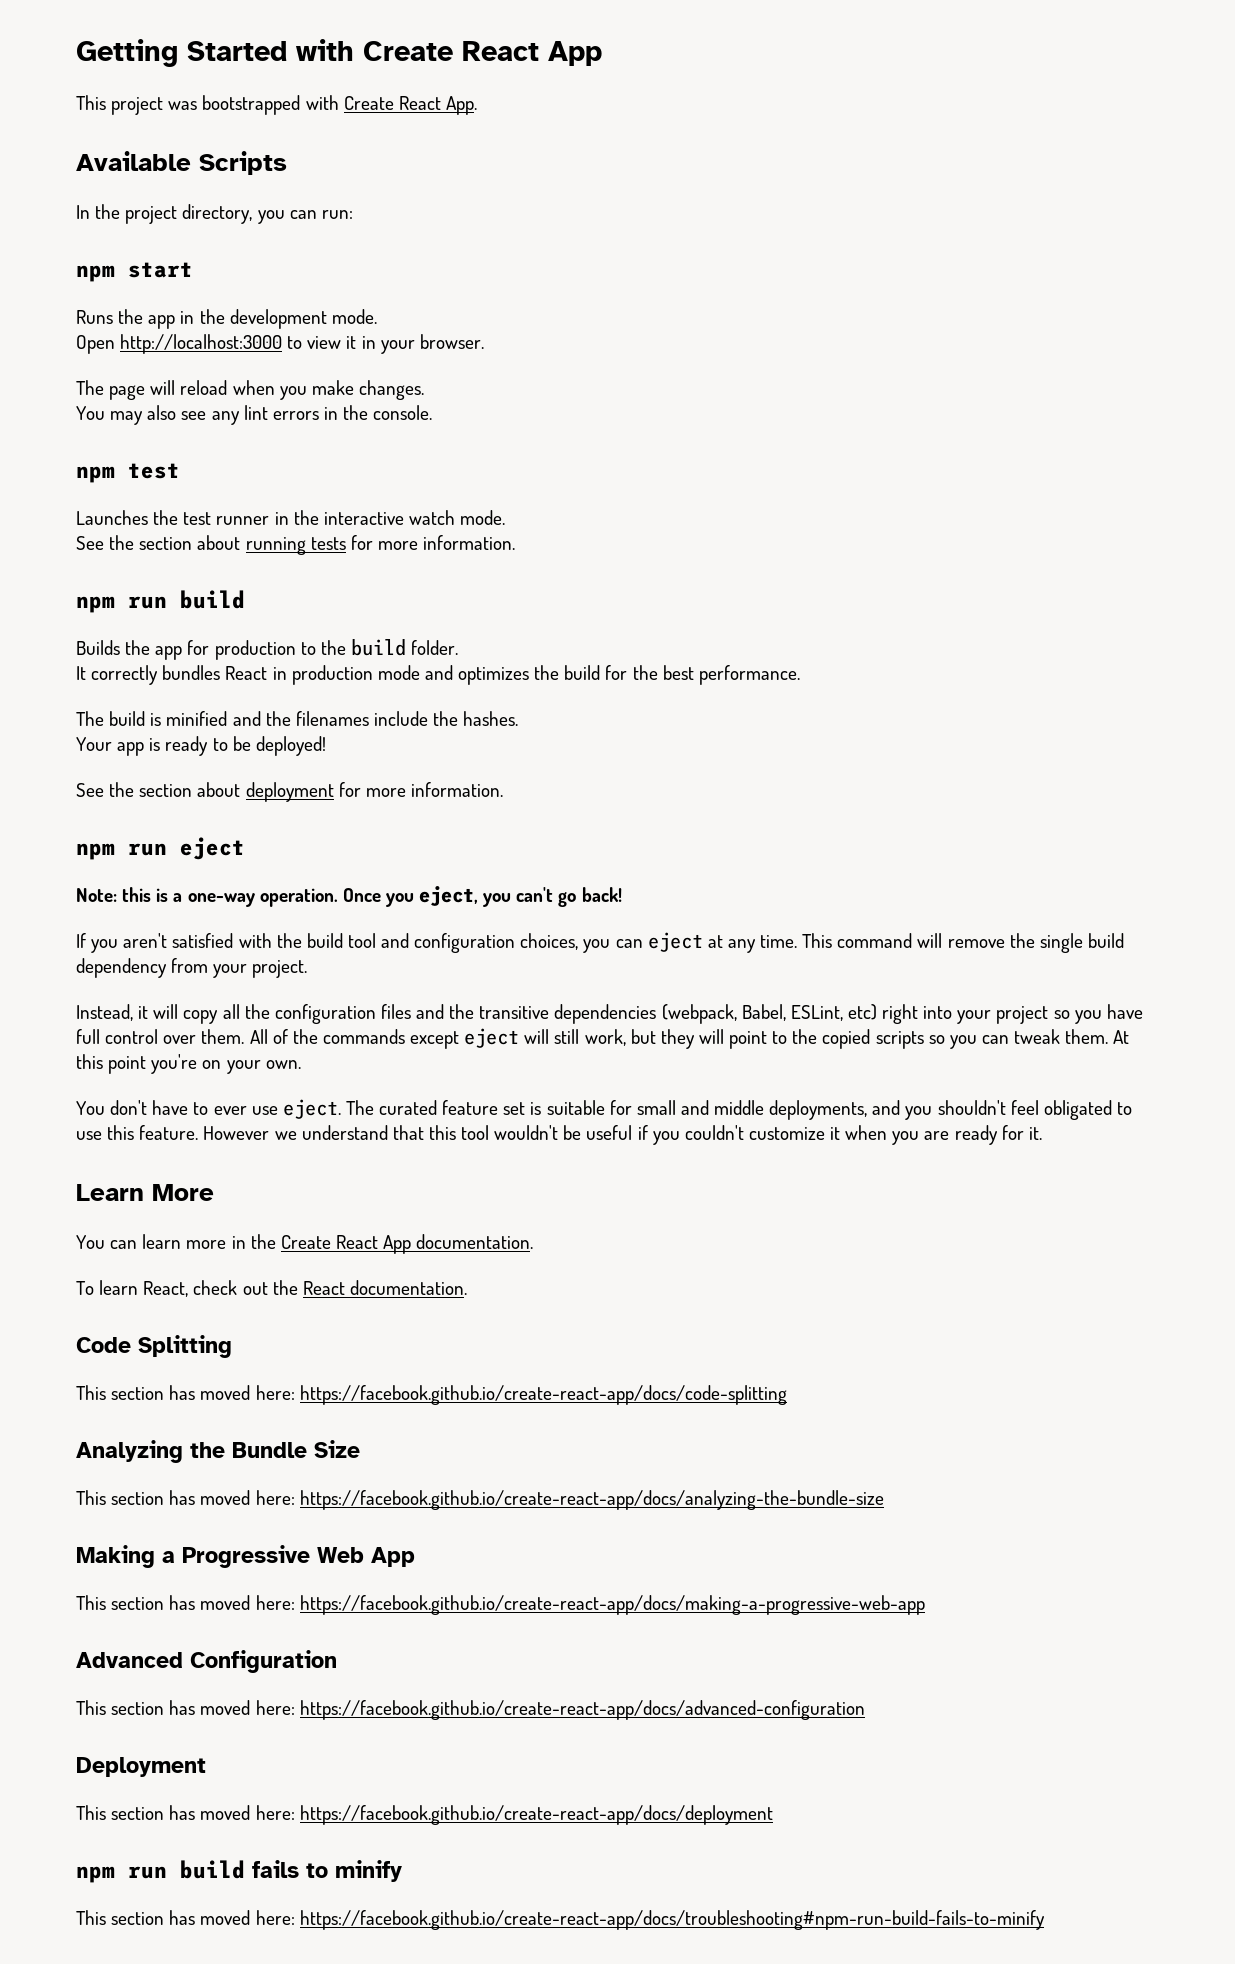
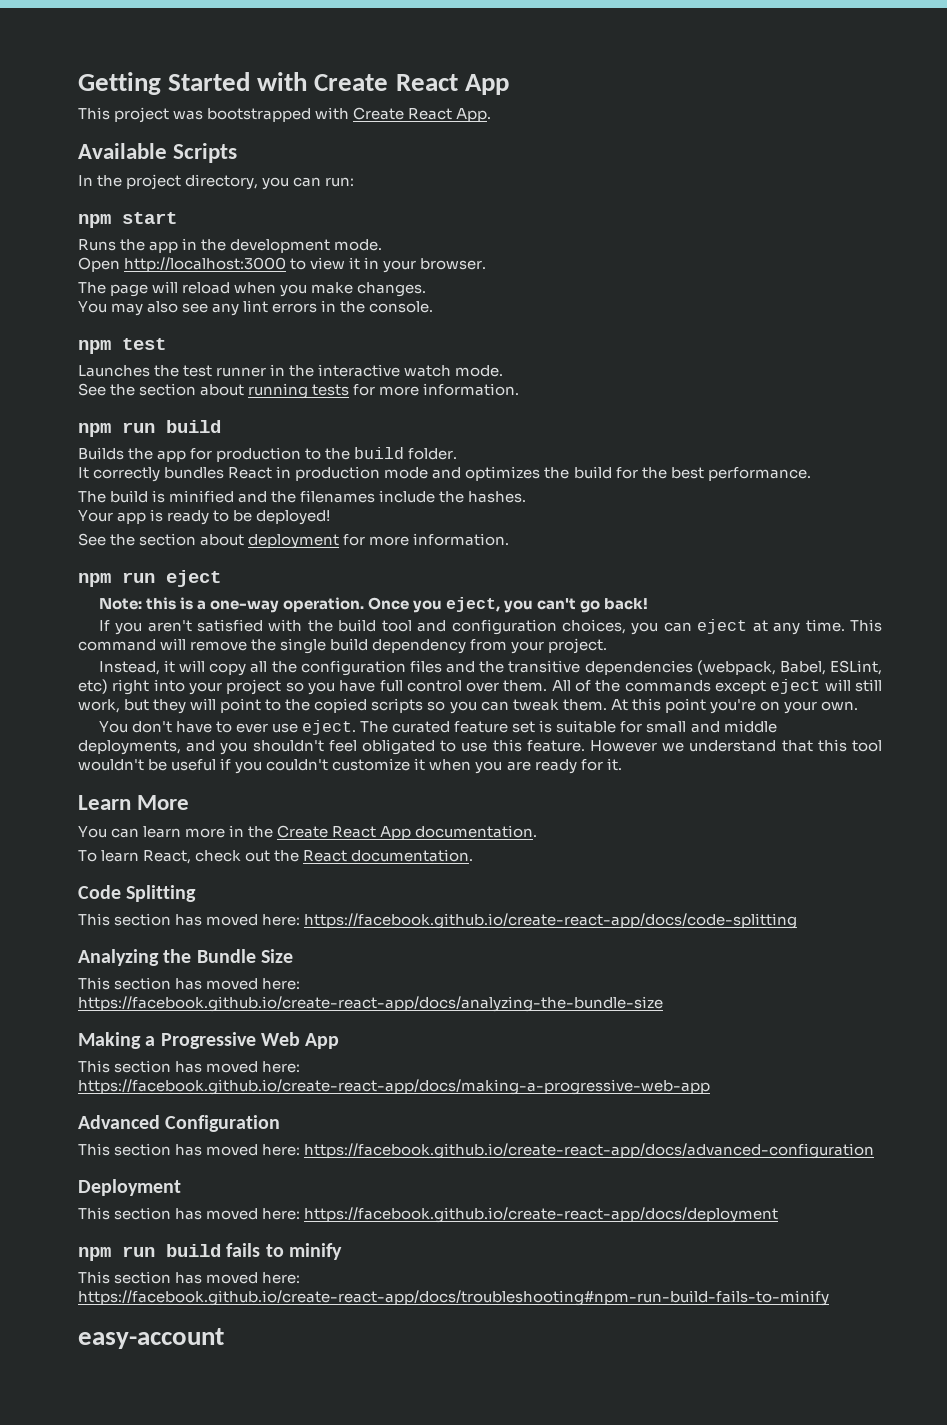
+ easy-account

